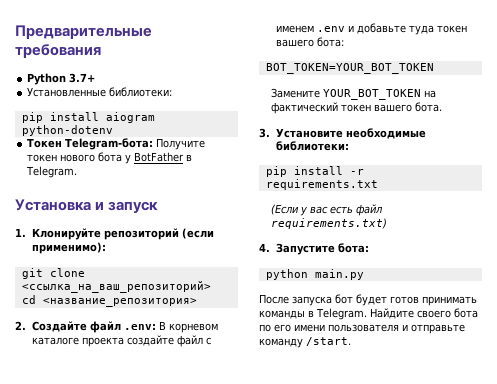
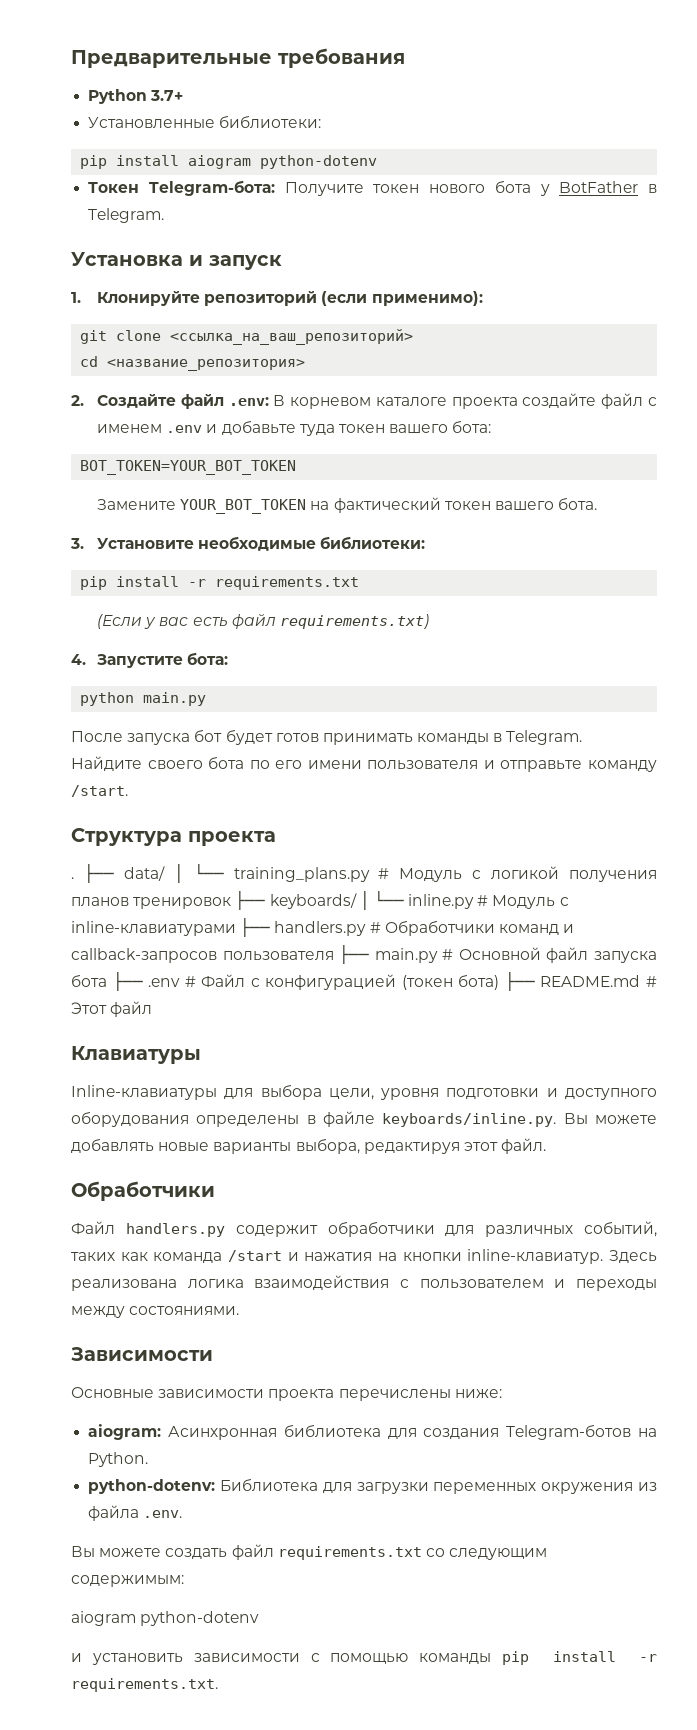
+ Структура проекта
+ . ├── data/ │ └── training_plans.py # Модуль с логикой получения планов тренировок ├── keyboards/ │ └── inline.py # Модуль с inline-клавиатурами ├── handlers.py # Обработчики команд и callback-запросов пользователя ├── main.py # Основной файл запуска бота ├── .env # Файл с конфигурацией (токен бота) ├── README.md # Этот файл
+ Клавиатуры
+ Inline-клавиатуры для выбора цели, уровня подготовки и доступного оборудования определены в файле keyboards/inline.py. Вы можете добавлять новые варианты выбора, редактируя этот файл.
+ Обработчики
+ Файл handlers.py содержит обработчики для различных событий, таких как команда /start и нажатия на кнопки inline-клавиатур. Здесь реализована логика взаимодействия с пользователем и переходы между состояниями.
+ Зависимости
+ Основные зависимости проекта перечислены ниже:
+ aiogram: Асинхронная библиотека для создания Telegram-ботов на Python.
+ python-dotenv: Библиотека для загрузки переменных окружения из файла .env.
+ Вы можете создать файл requirements.txt со следующим содержимым:
+ aiogram python-dotenv
+ и установить зависимости с помощью команды pip install -r requirements.txt.

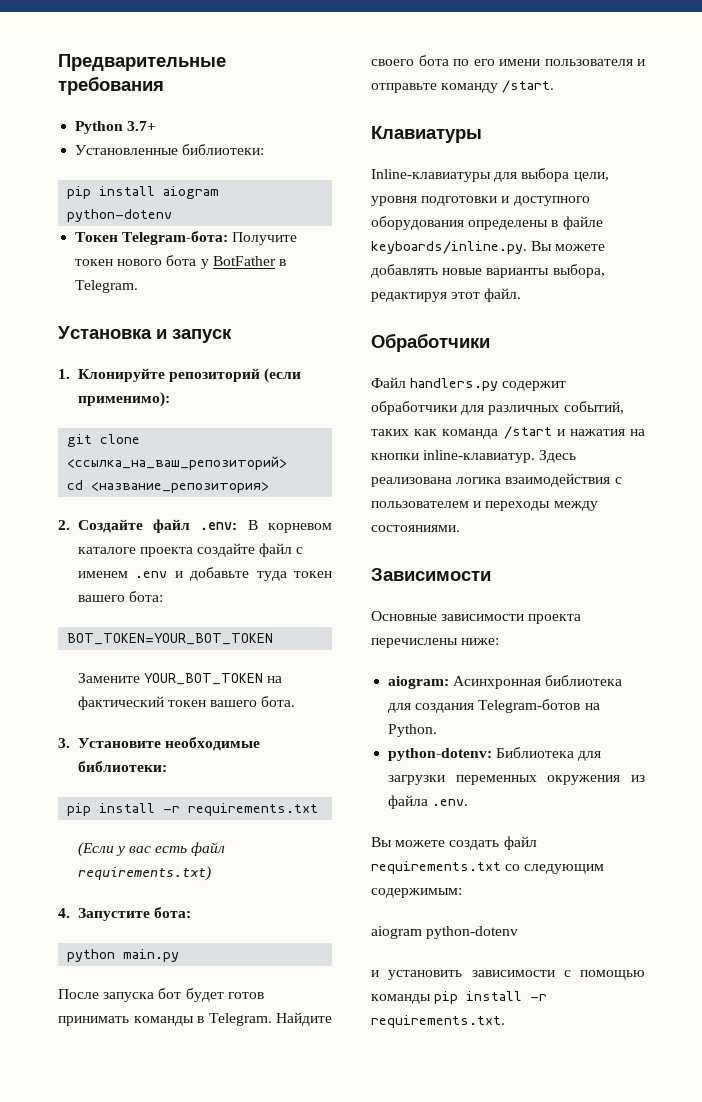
- Структура проекта
- . ├── data/ │ └── training_plans.py # Модуль с логикой получения планов тренировок ├── keyboards/ │ └── inline.py # Модуль с inline-клавиатурами ├── handlers.py # Обработчики команд и callback-запросов пользователя ├── main.py # Основной файл запуска бота ├── .env # Файл с конфигурацией (токен бота) ├── README.md # Этот файл

